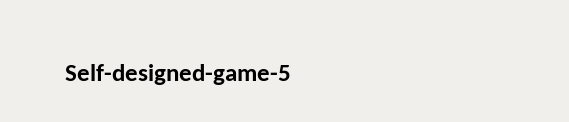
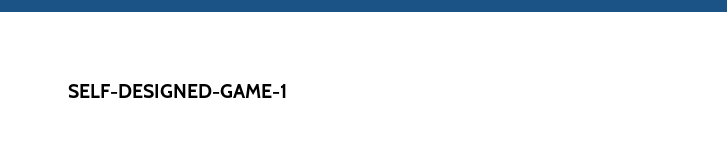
- Self-designed-game-5
+ SELF-DESIGNED-GAME-1

